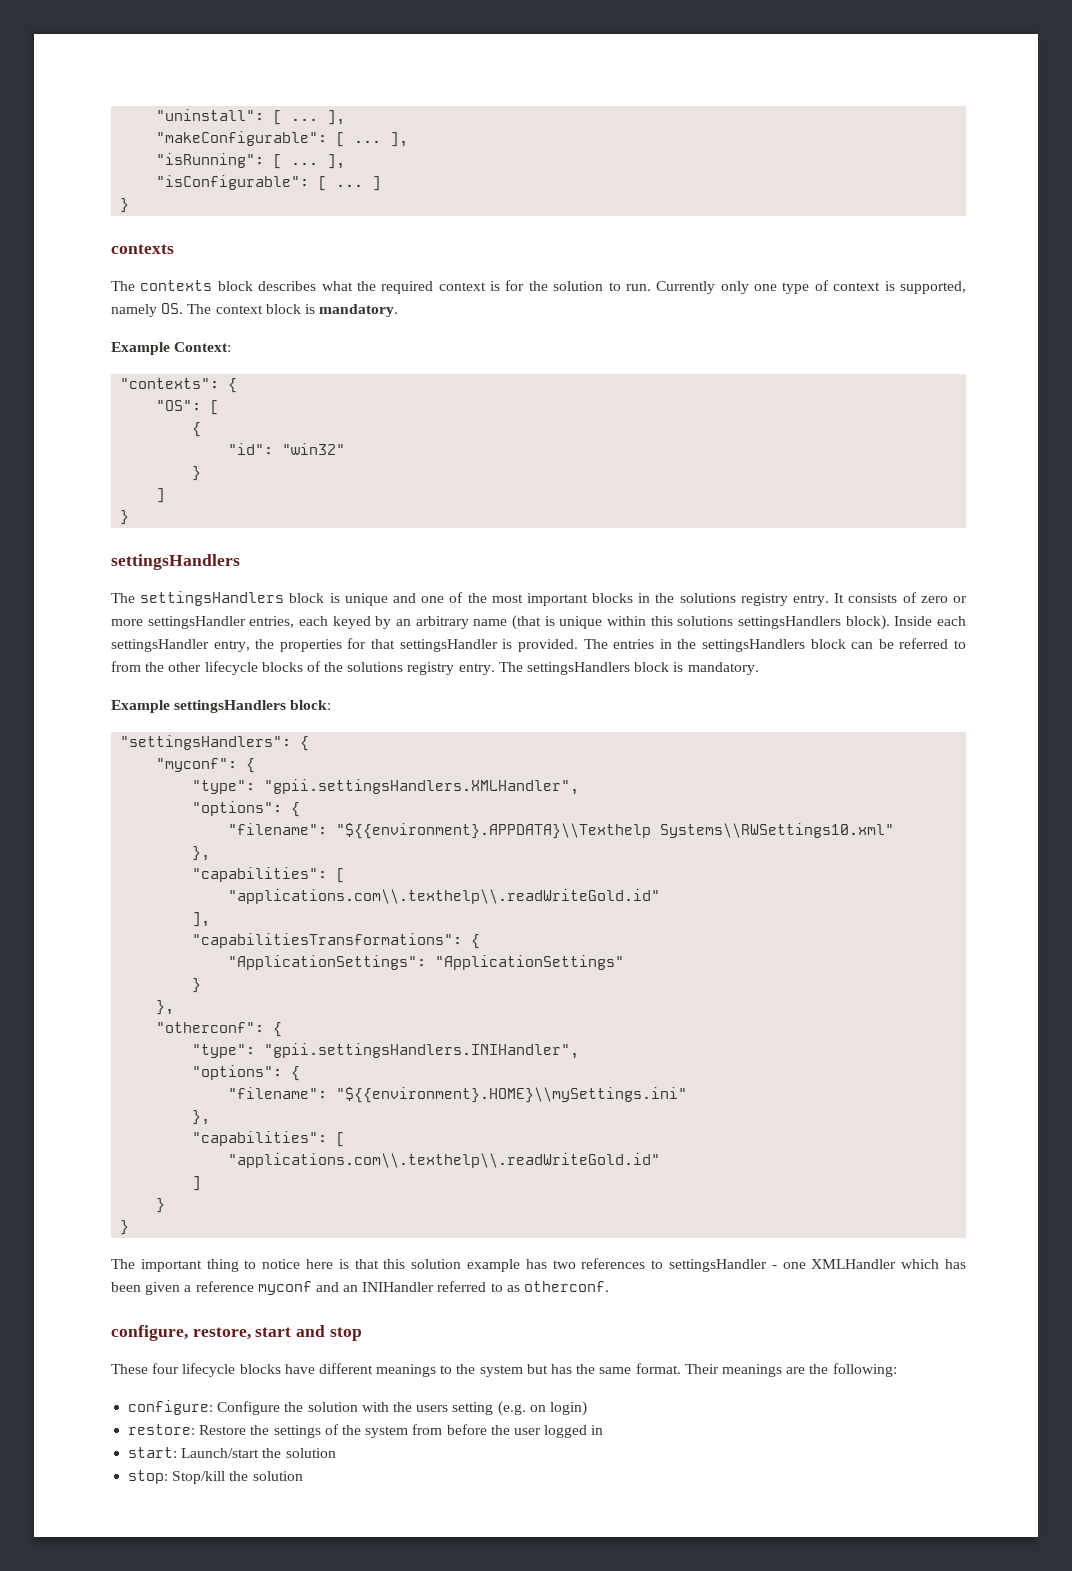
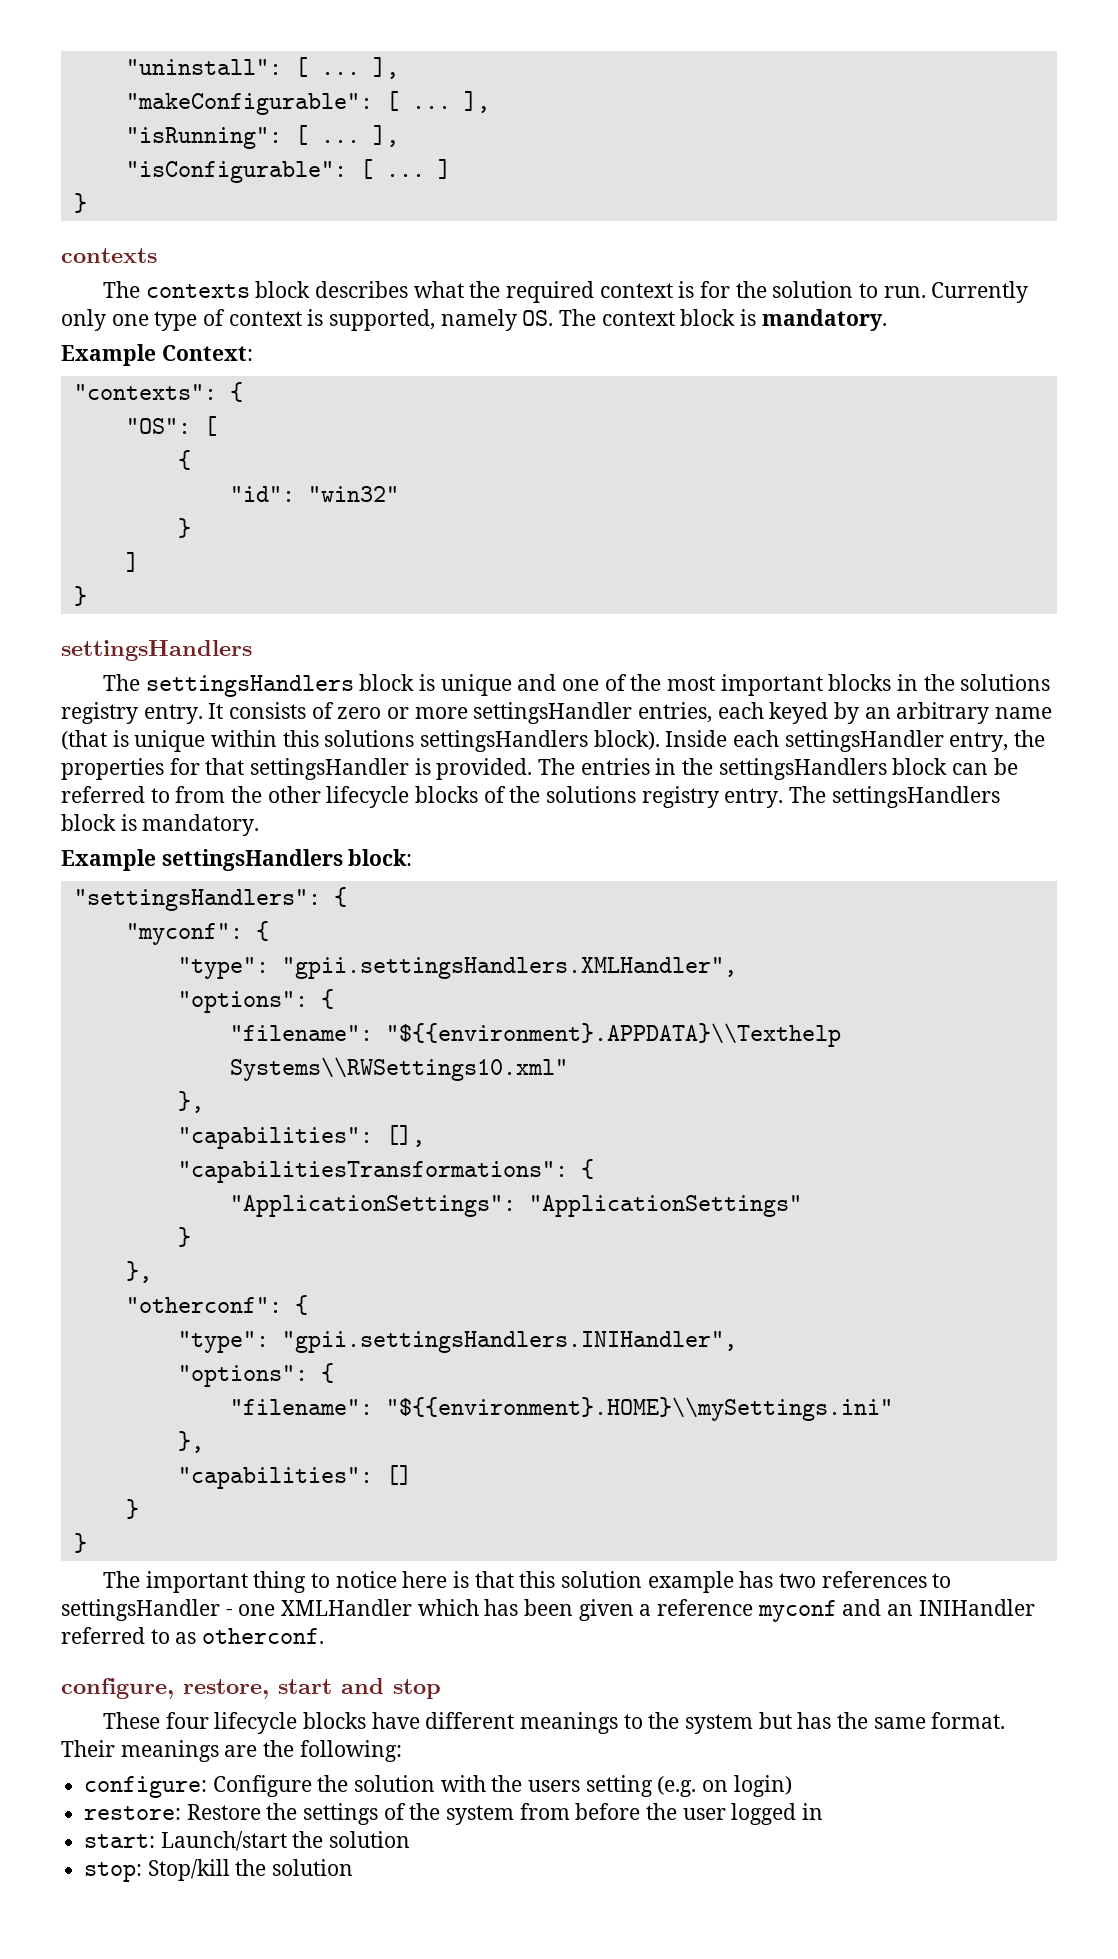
  "filename": "${{environment}.APPDATA}\\Texthelp Systems\\RWSettings10.xml"
  },
- "capabilities": [
- "applications.com\\.texthelp\\.readWriteGold.id"
- ],
+ "capabilities": [],
  "filename": "${{environment}.HOME}\\mySettings.ini"
  },
- "capabilities": [
- "applications.com\\.texthelp\\.readWriteGold.id"
- ]
+ "capabilities": []

